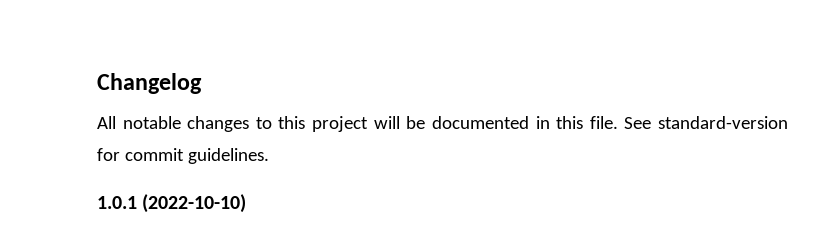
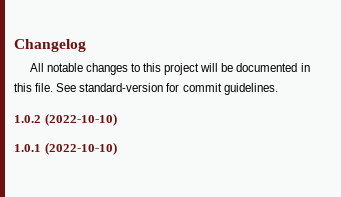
+ 1.0.2 (2022-10-10)

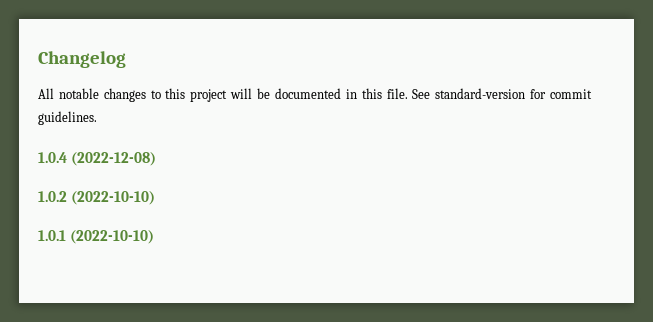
+ 1.0.4 (2022-12-08)

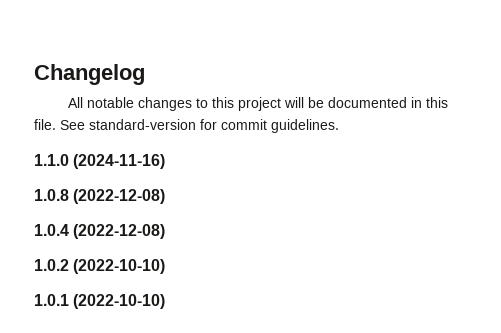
+ 1.1.0 (2024-11-16)
+ 1.0.8 (2022-12-08)

